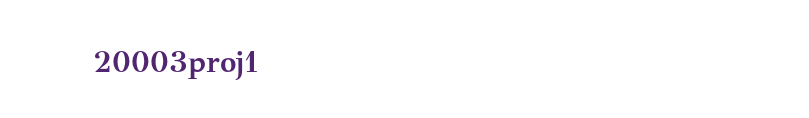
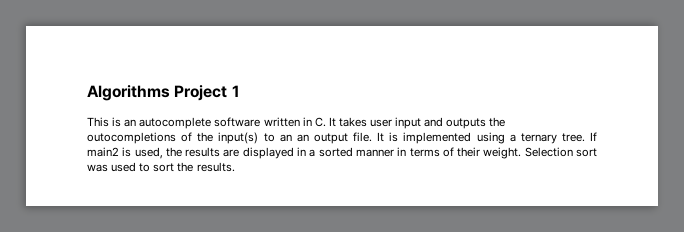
- 20003proj1
+ Algorithms Project 1
+ This is an autocomplete software written in C. It takes user input and outputs the outocompletions of the input(s) to an an output file. It is implemented using a ternary tree. If main2 is used, the results are displayed in a sorted manner in terms of their weight. Selection sort was used to sort the results.

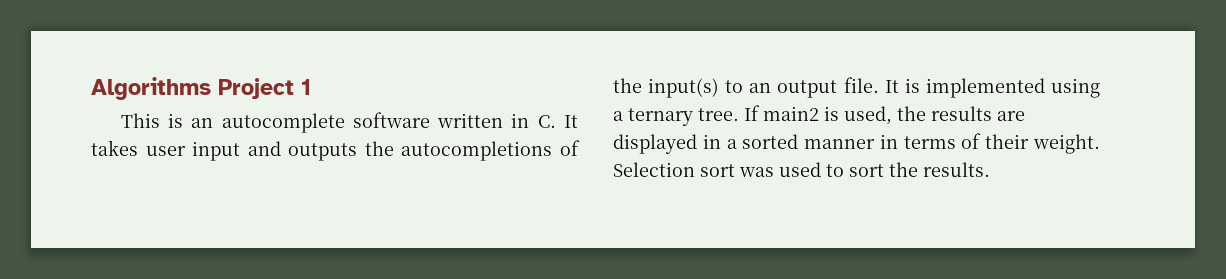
- This is an autocomplete software written in C. It takes user input and outputs the outocompletions of the input(s) to an an output file.
+ This is an autocomplete software written in C. It takes user input and outputs the autocompletions of the input(s) to an output file.

